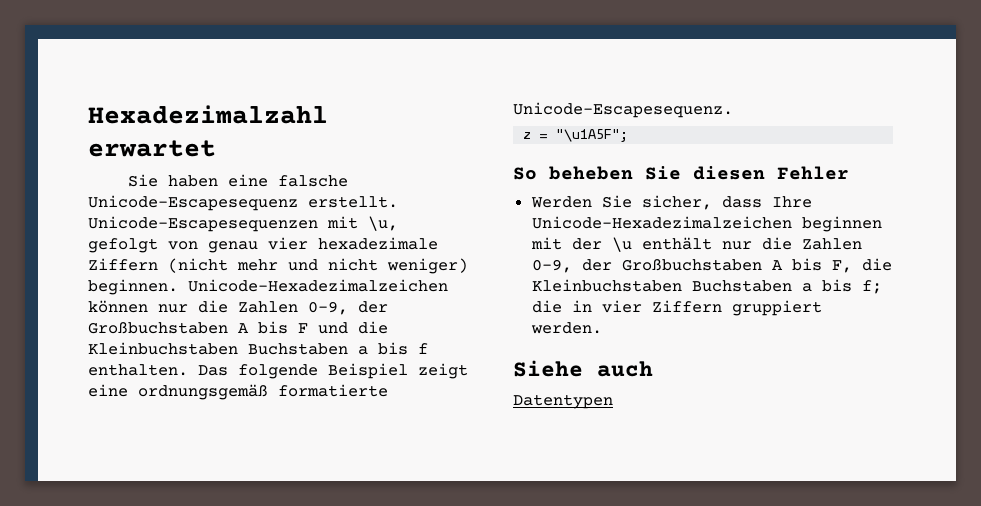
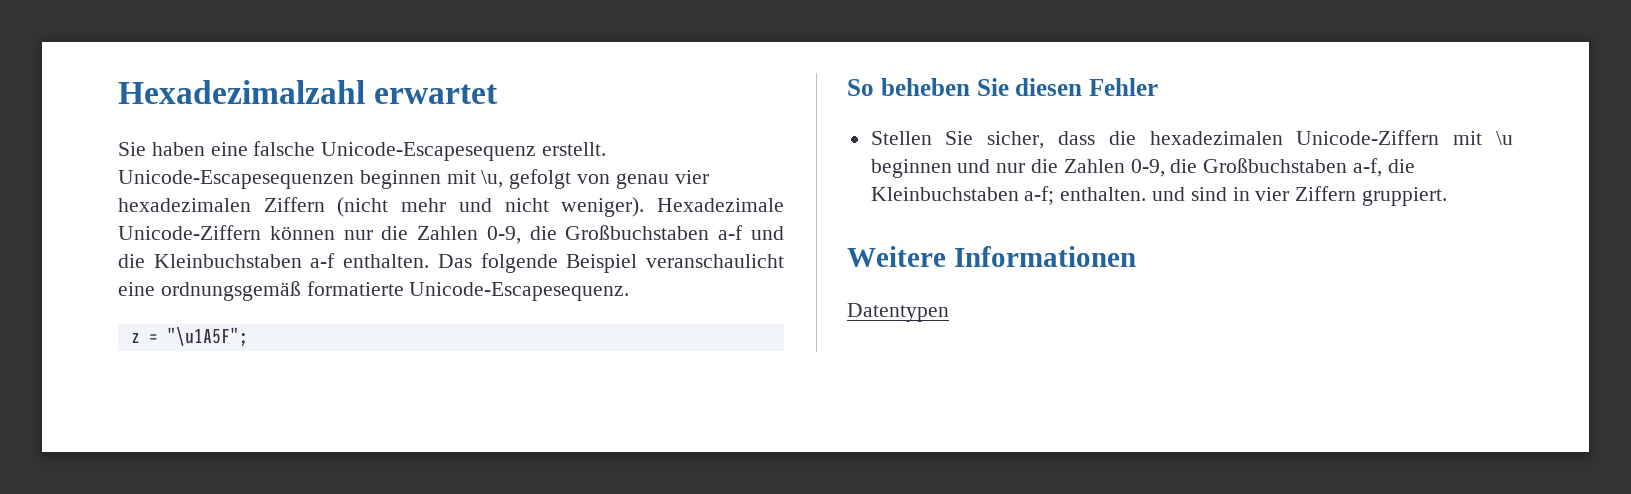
- Unicode-Escapesequenzen mit \u, gefolgt von genau vier hexadezimale Ziffern (nicht mehr und nicht weniger) beginnen. Unicode-Hexadezimalzeichen können nur die Zahlen 0-9, der Großbuchstaben A bis F und die Kleinbuchstaben Buchstaben a bis f enthalten.
+ Unicode-Escapesequenzen beginnen mit \u, gefolgt von genau vier hexadezimalen Ziffern (nicht mehr und nicht weniger). Hexadezimale Unicode-Ziffern können nur die Zahlen 0-9, die Großbuchstaben a-f und die Kleinbuchstaben a-f enthalten.
- Das folgende Beispiel zeigt eine ordnungsgemäß formatierte Unicode-Escapesequenz.
+ Das folgende Beispiel veranschaulicht eine ordnungsgemäß formatierte Unicode-Escapesequenz.
- Werden Sie sicher, dass Ihre Unicode-Hexadezimalzeichen beginnen mit der \u enthält nur die Zahlen 0-9, der Großbuchstaben A bis F, die Kleinbuchstaben Buchstaben a bis f; die in vier Ziffern gruppiert werden.
- Siehe auch
+ Stellen Sie sicher, dass die hexadezimalen Unicode-Ziffern mit \u beginnen und nur die Zahlen 0-9, die Großbuchstaben a-f, die Kleinbuchstaben a-f; enthalten. und sind in vier Ziffern gruppiert.
+ Weitere Informationen

